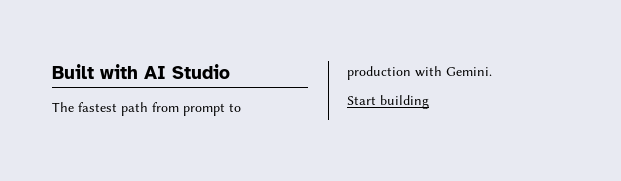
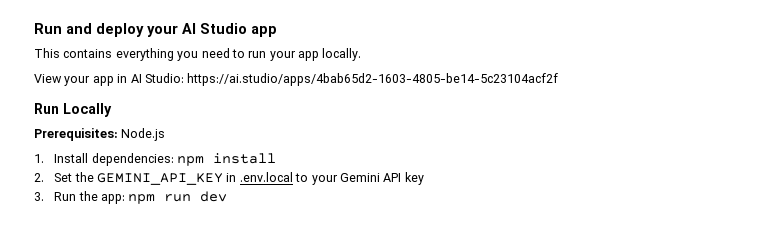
- Built with AI Studio
- The fastest path from prompt to production with Gemini.
- Start building
+ Run and deploy your AI Studio app
+ This contains everything you need to run your app locally.
+ View your app in AI Studio: https://ai.studio/apps/4bab65d2-1603-4805-be14-5c23104acf2f
+ Run Locally
+ Prerequisites: Node.js
+ 1. Install dependencies: npm install
+ 2. Set the GEMINI_API_KEY in .env.local to your Gemini API key
+ 3. Run the app: npm run dev

